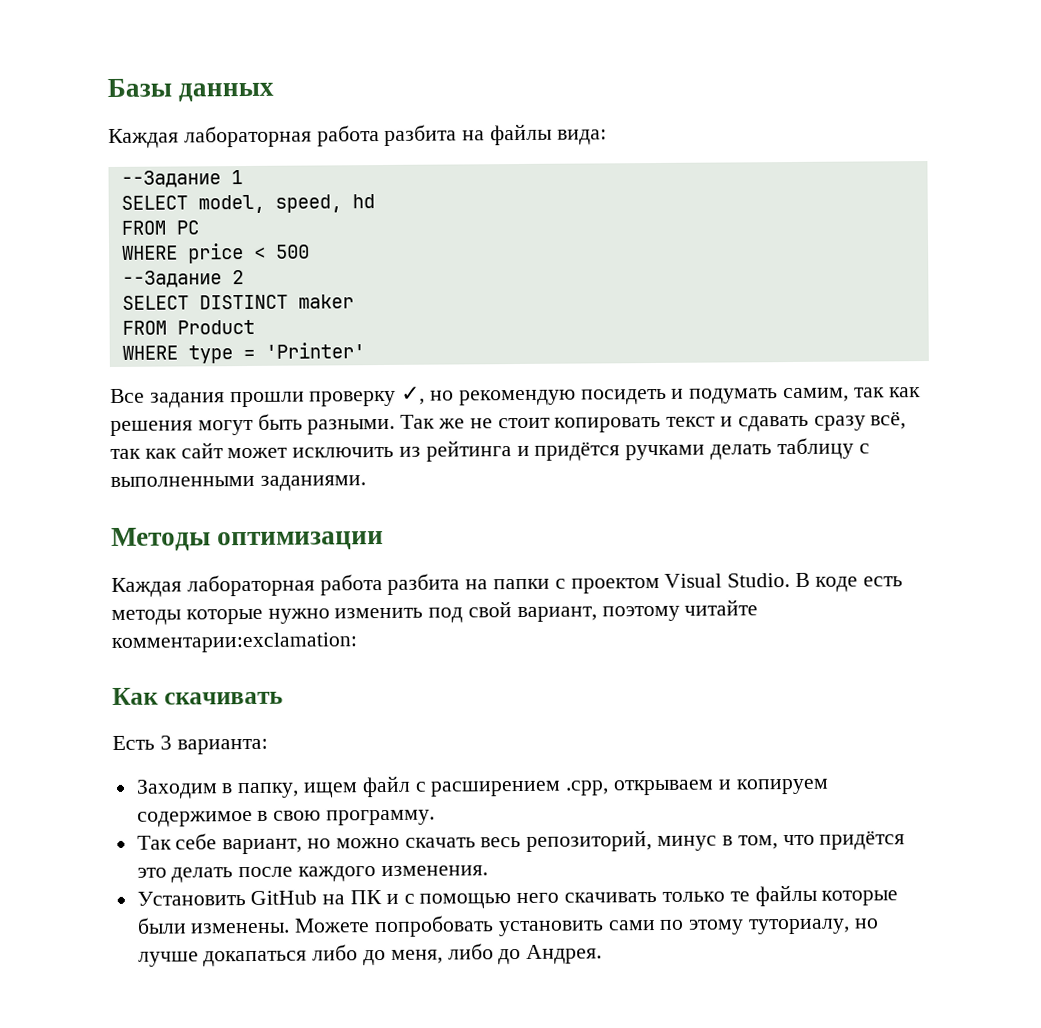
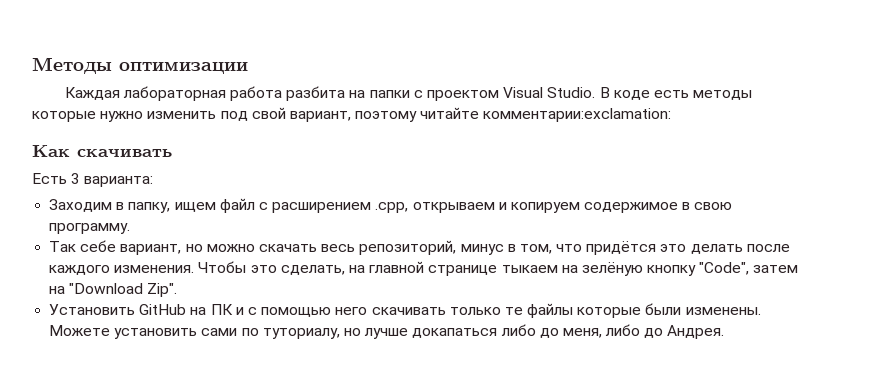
- Базы данных
- Каждая лабораторная работа разбита на файлы вида:
- --Задание 1
- SELECT model, speed, hd
- FROM PC
- WHERE price < 500
- --Задание 2
- SELECT DISTINCT maker
- FROM Product
- WHERE type = 'Printer'
- Все задания прошли проверку ✓, но рекомендую посидеть и подумать самим, так как решения могут быть разными. Так же не стоит копировать текст и сдавать сразу всё, так как сайт может исключить из рейтинга и придётся ручками делать таблицу с выполненными заданиями.
+ Чтобы это сделать, на главной странице тыкаем на зелёную кнопку "Code", затем на "Download Zip".
- Можете попробовать установить сами по этому туториалу, но лучше докапаться либо до меня, либо до Андрея.
+ Можете установить сами по туториалу, но лучше докапаться либо до меня, либо до Андрея.

